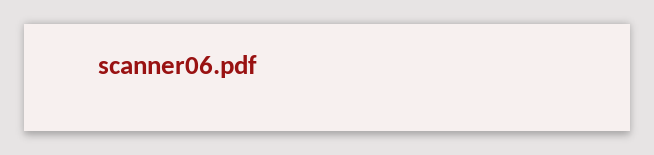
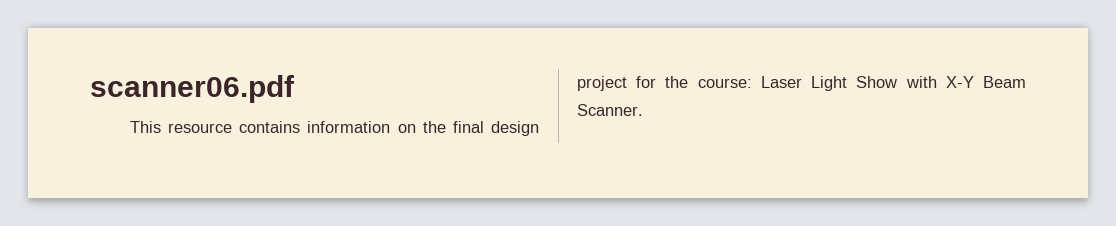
+ This resource contains information on the final design project for the course: Laser Light Show with X-Y Beam Scanner.

